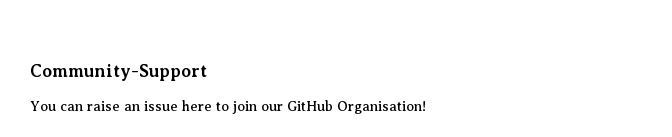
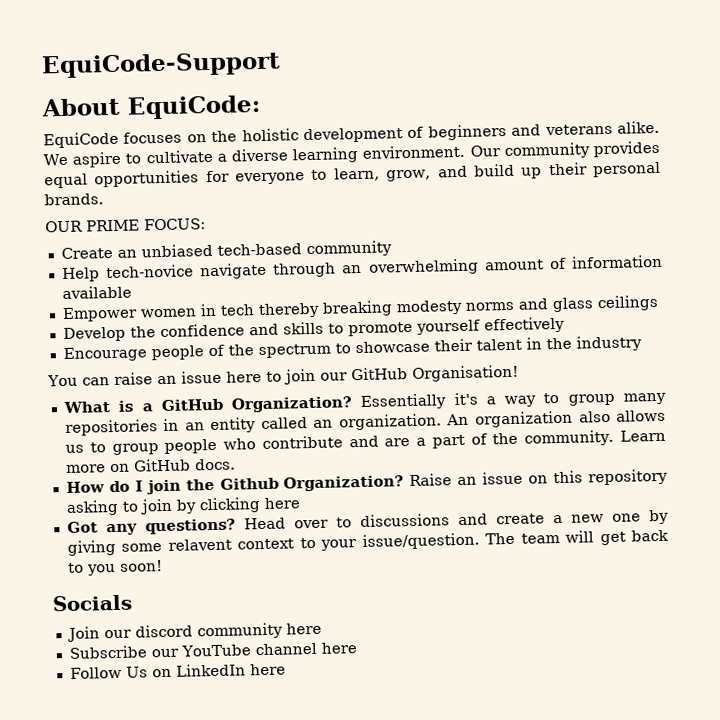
- Community-Support
+ EquiCode-Support
+ About EquiCode:
+ EquiCode focuses on the holistic development of beginners and veterans alike. We aspire to cultivate a diverse learning environment. Our community provides equal opportunities for everyone to learn, grow, and build up their personal brands.
+ OUR PRIME FOCUS:
+ Create an unbiased tech-based community
+ Help tech-novice navigate through an overwhelming amount of information available
+ Empower women in tech thereby breaking modesty norms and glass ceilings
+ Develop the confidence and skills to promote yourself effectively
+ Encourage people of the spectrum to showcase their talent in the industry
+ What is a GitHub Organization? Essentially it's a way to group many repositories in an entity called an organization. An organization also allows us to group people who contribute and are a part of the community. Learn more on GitHub docs.
+ How do I join the Github Organization? Raise an issue on this repository asking to join by clicking here
+ Got any questions? Head over to discussions and create a new one by giving some relavent context to your issue/question. The team will get back to you soon!
+ Socials
+ Join our discord community here
+ Subscribe our YouTube channel here
+ Follow Us on LinkedIn here

